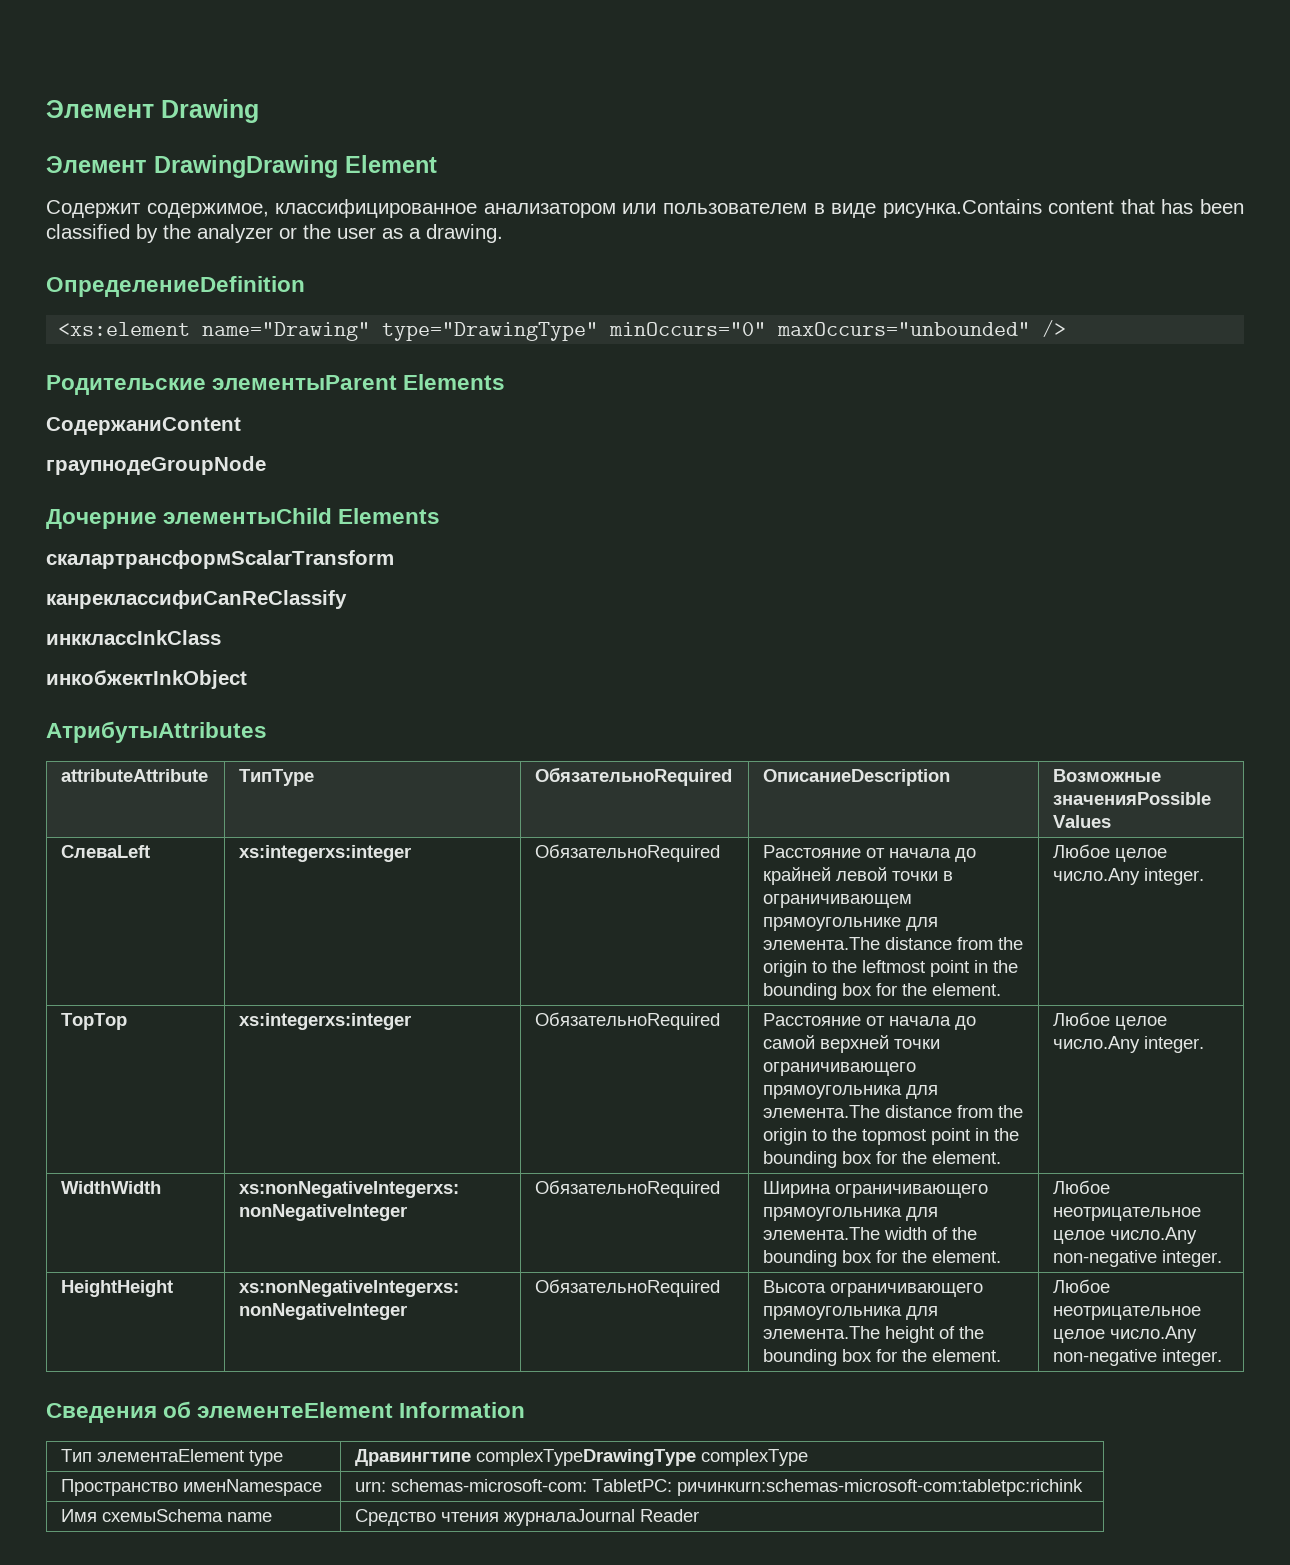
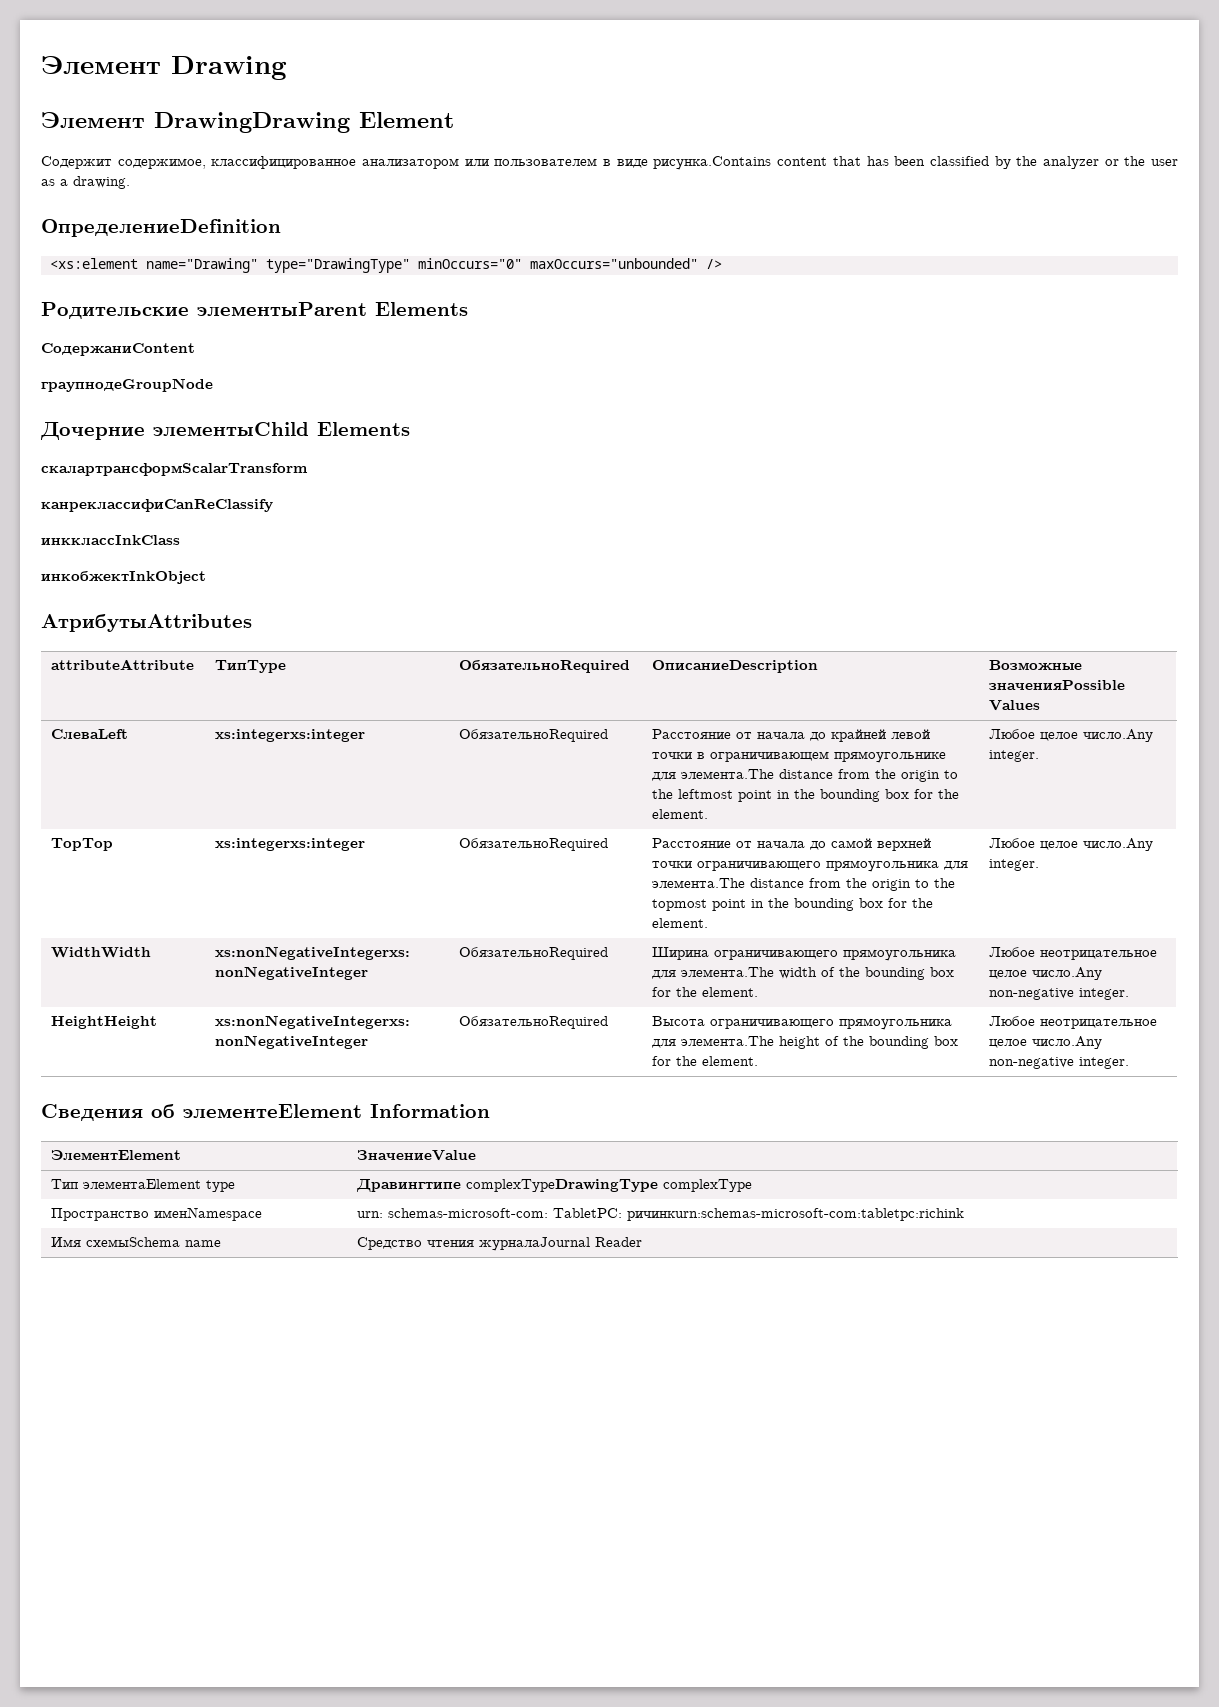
+ ЭлементElement | ЗначениеValue

